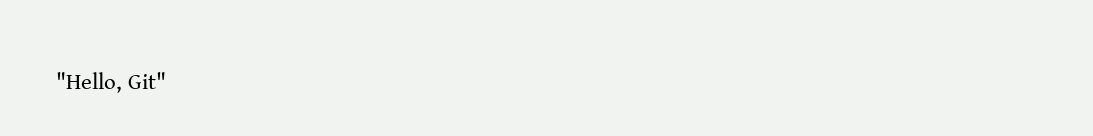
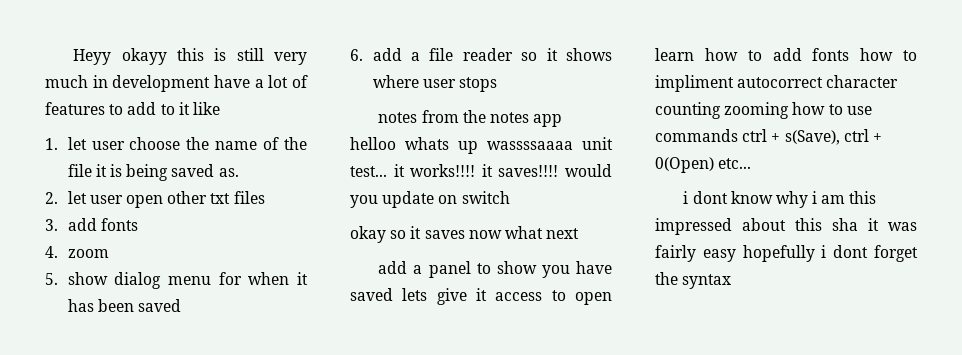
- "Hello, Git"
+ Heyy okayy this is still very much in development have a lot of features to add to it like
+ 1. let user choose the name of the file it is being saved as.
+ 2. let user open other txt files
+ 3. add fonts
+ 4. zoom
+ 5. show dialog menu for when it has been saved
+ 6. add a file reader so it shows where user stops
+ notes from the notes app helloo whats up wassssaaaa unit test... it works!!!! it saves!!!! would you update on switch
+ okay so it saves now what next
+ add a panel to show you have saved lets give it access to open learn how to add fonts how to impliment autocorrect character counting zooming how to use commands ctrl + s(Save), ctrl + 0(Open) etc...
+ i dont know why i am this impressed about this sha it was fairly easy hopefully i dont forget the syntax

